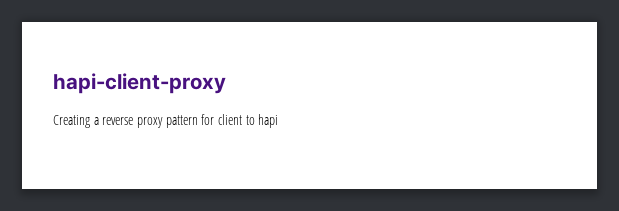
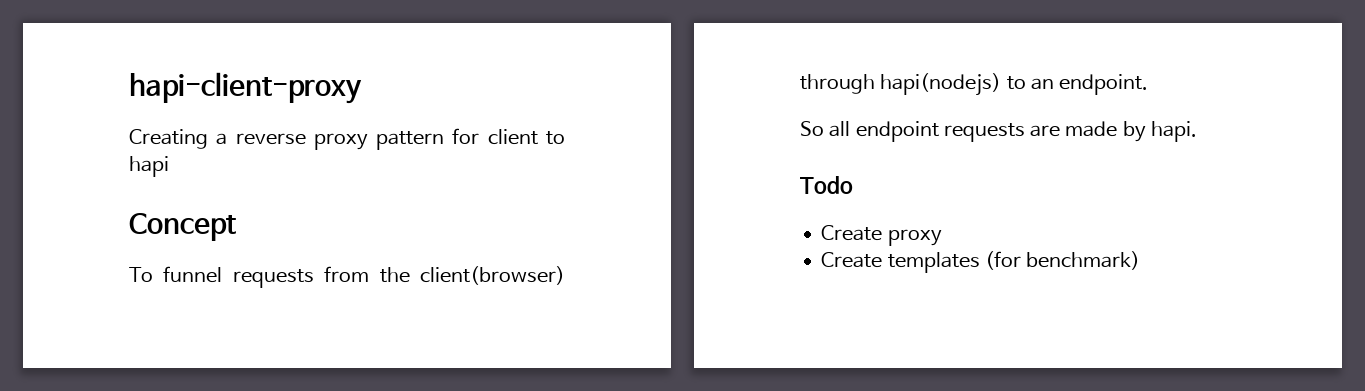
+ Concept
+ To funnel requests from the client(browser) through hapi(nodejs) to an endpoint.
+ So all endpoint requests are made by hapi.
+ Todo
+ Create proxy
+ Create templates (for benchmark)

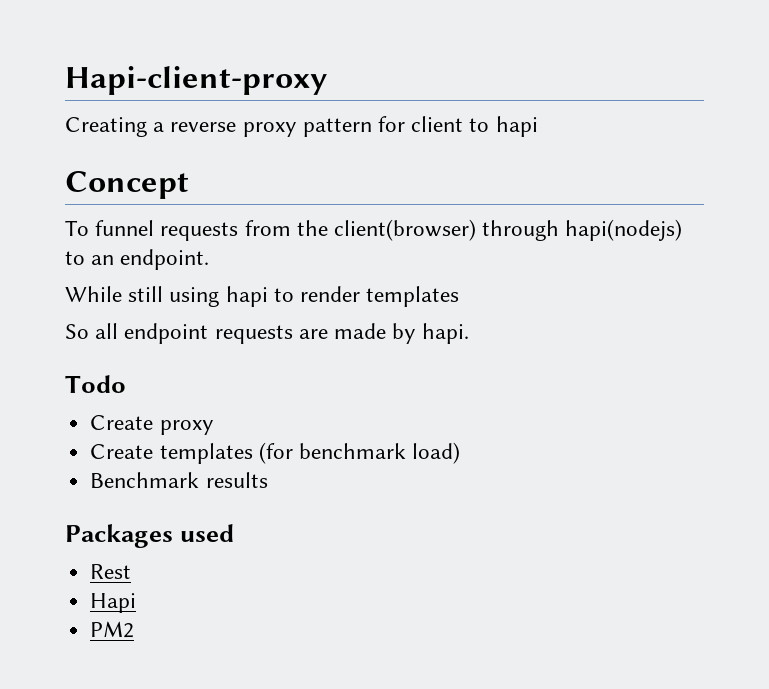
- hapi-client-proxy
+ Hapi-client-proxy
+ While still using hapi to render templates
- Create templates (for benchmark)
+ Create templates (for benchmark load)
+ Benchmark results
+ Packages used
+ Rest
+ Hapi
+ PM2

